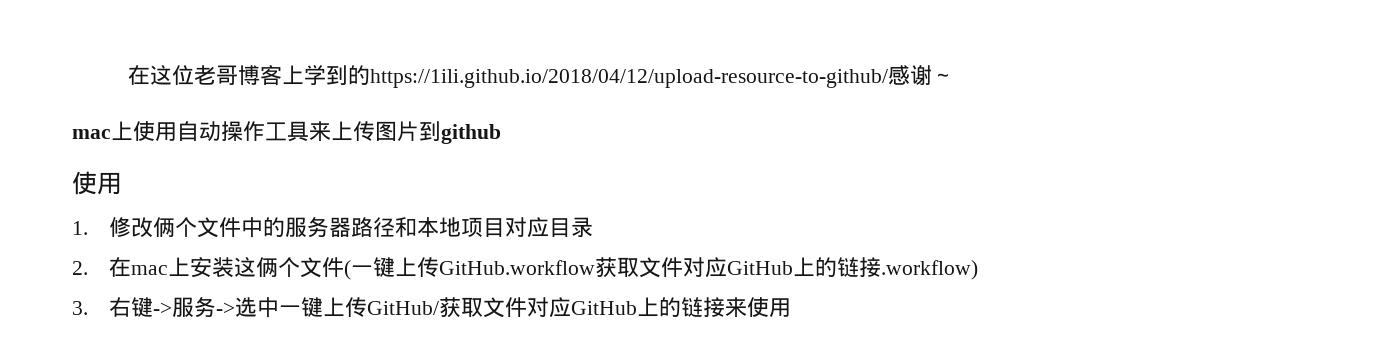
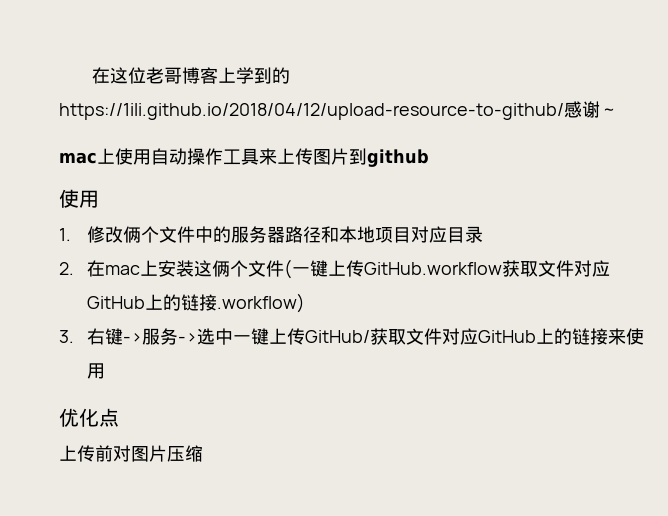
+ 优化点
+ 上传前对图片压缩

